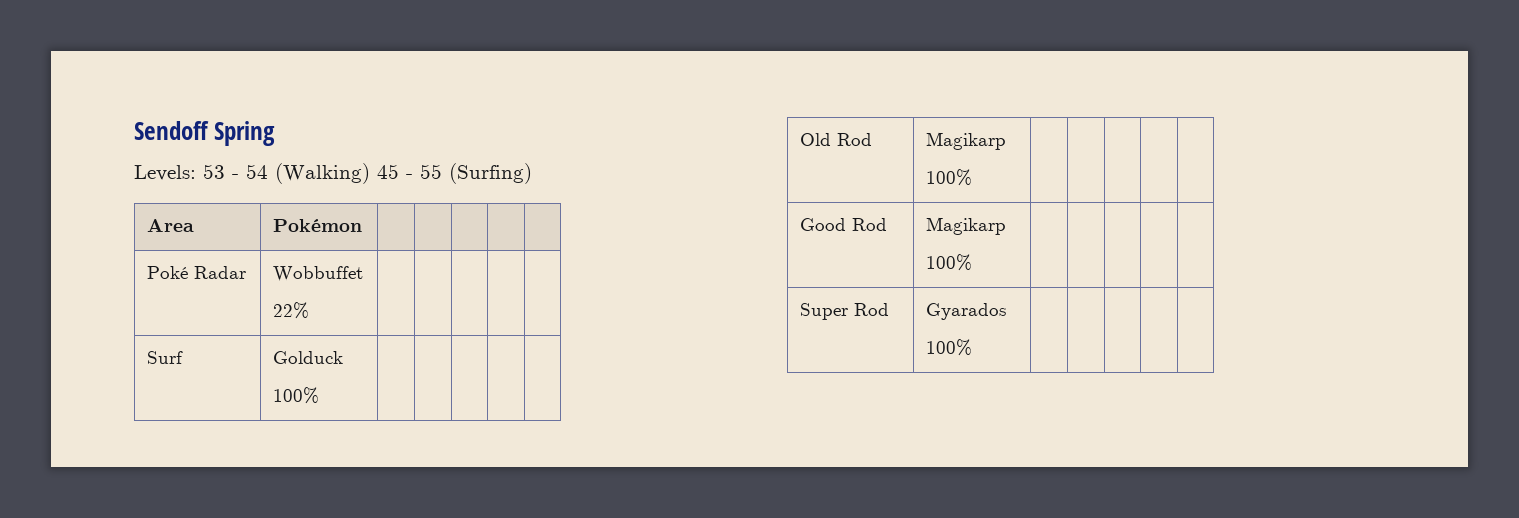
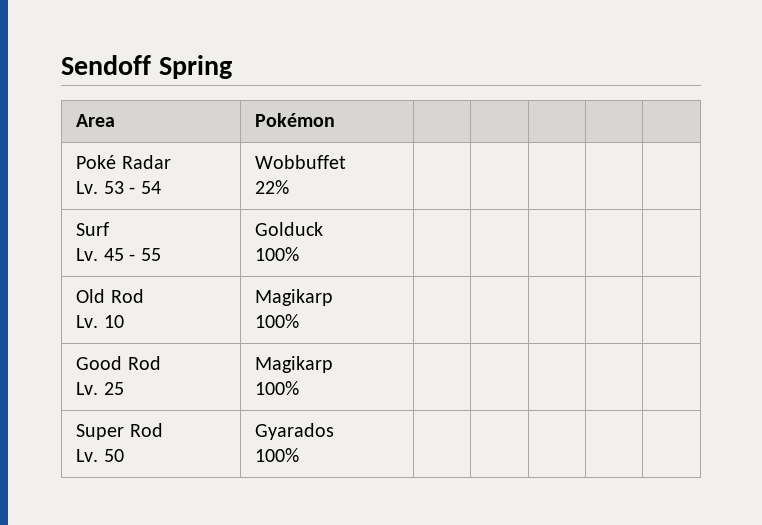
- Levels: 53 - 54 (Walking) 45 - 55 (Surfing)
- Poké Radar | Wobbuffet
+ Poké Radar
+ Lv. 53 - 54 | Wobbuffet
- Surf | Golduck
+ Surf
+ Lv. 45 - 55 | Golduck
- Old Rod | Magikarp
+ Old Rod
+ Lv. 10 | Magikarp
- Good Rod | Magikarp
+ Good Rod
+ Lv. 25 | Magikarp
- Super Rod | Gyarados
+ Super Rod
+ Lv. 50 | Gyarados

